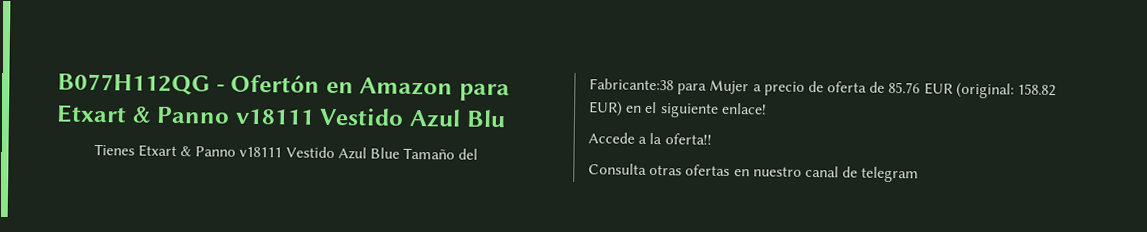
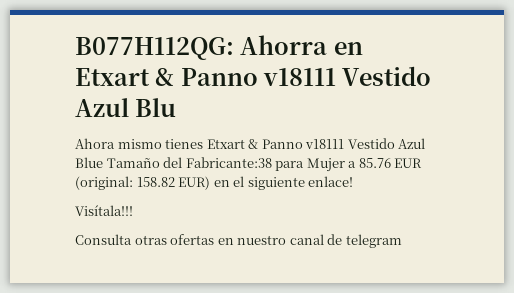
- B077H112QG - Ofertón en Amazon para Etxart & Panno v18111 Vestido Azul Blu
+ B077H112QG: Ahorra en Etxart & Panno v18111 Vestido Azul Blu
- Tienes Etxart & Panno v18111 Vestido Azul Blue Tamaño del Fabricante:38 para Mujer a precio de oferta de 85.76 EUR (original: 158.82 EUR) en el siguiente enlace!
+ Ahora mismo tienes Etxart & Panno v18111 Vestido Azul Blue Tamaño del Fabricante:38 para Mujer a 85.76 EUR (original: 158.82 EUR) en el siguiente enlace!
- Accede a la oferta!!
+ Visítala!!!

